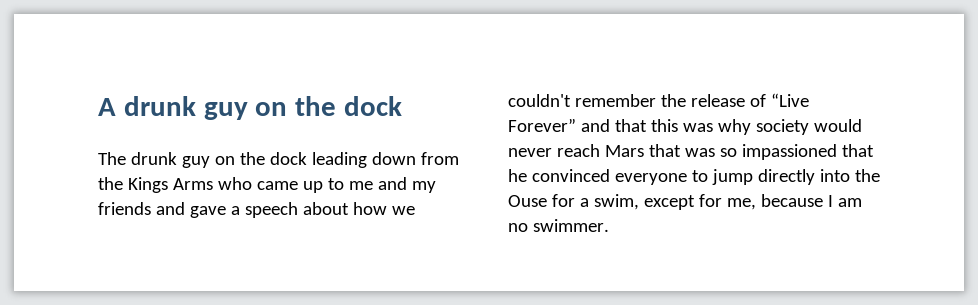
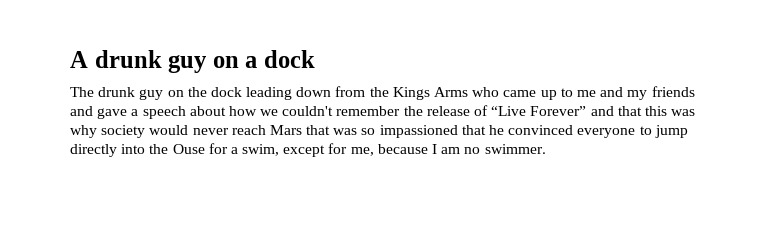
- A drunk guy on the dock
+ A drunk guy on a dock

